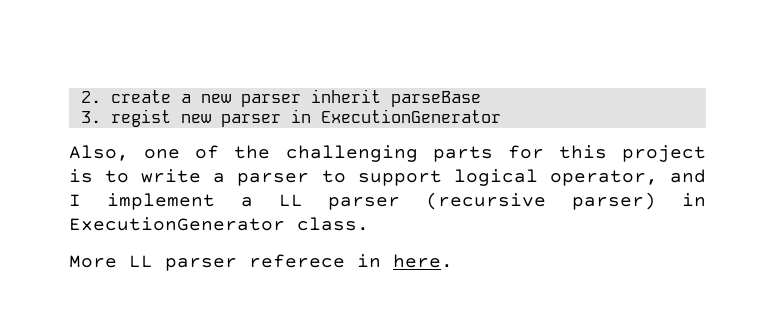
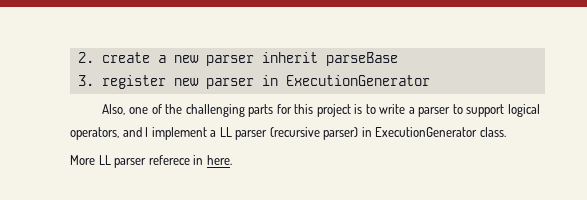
- 3. regist new parser in ExecutionGenerator
+ 3. register new parser in ExecutionGenerator
- Also, one of the challenging parts for this project is to write a parser to support logical operator, and I implement a LL parser (recursive parser) in ExecutionGenerator class.
+ Also, one of the challenging parts for this project is to write a parser to support logical operators, and I implement a LL parser (recursive parser) in ExecutionGenerator class.

